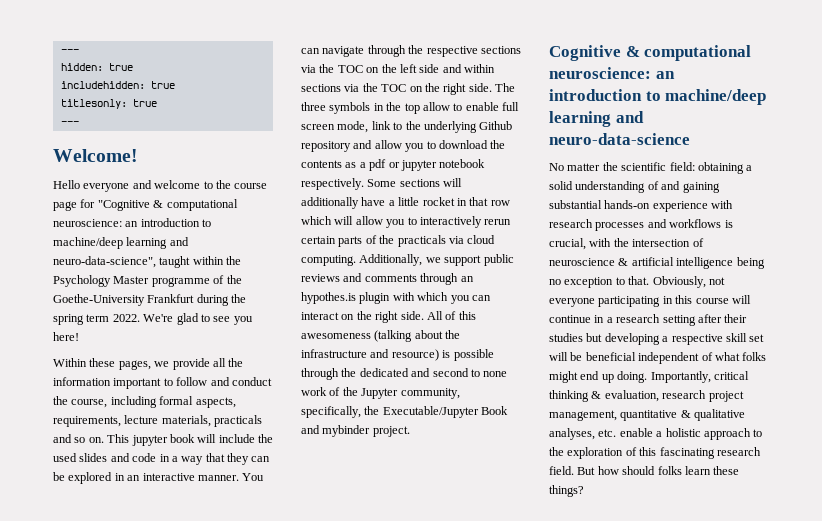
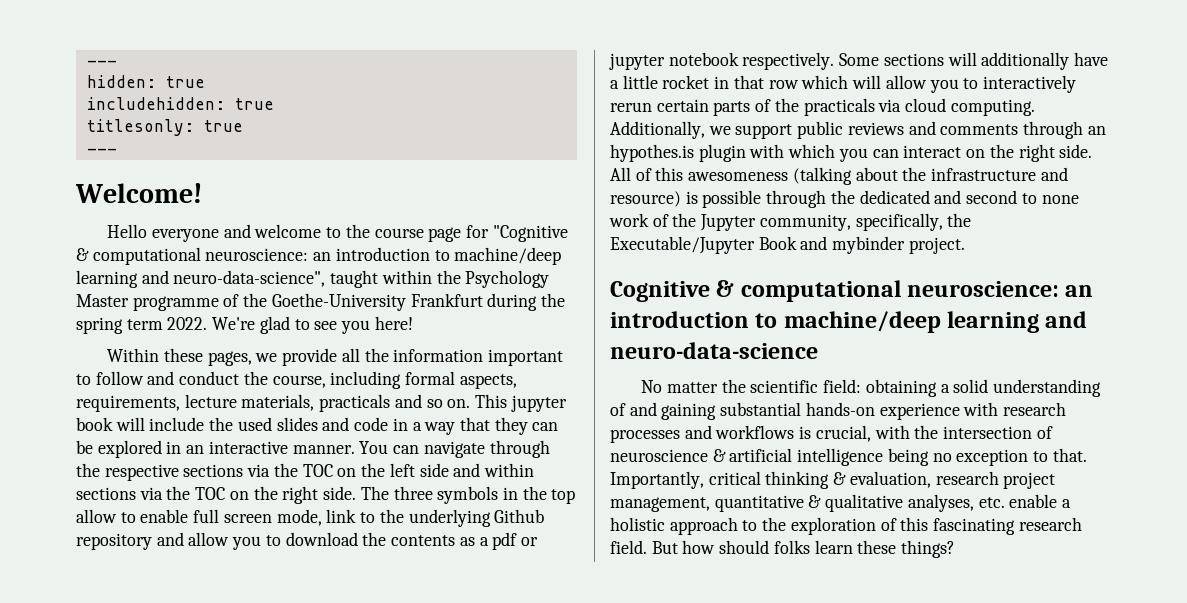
- Obviously, not everyone participating in this course will continue in a research setting after their studies but developing a respective skill set will be beneficial independent of what folks might end up doing.

